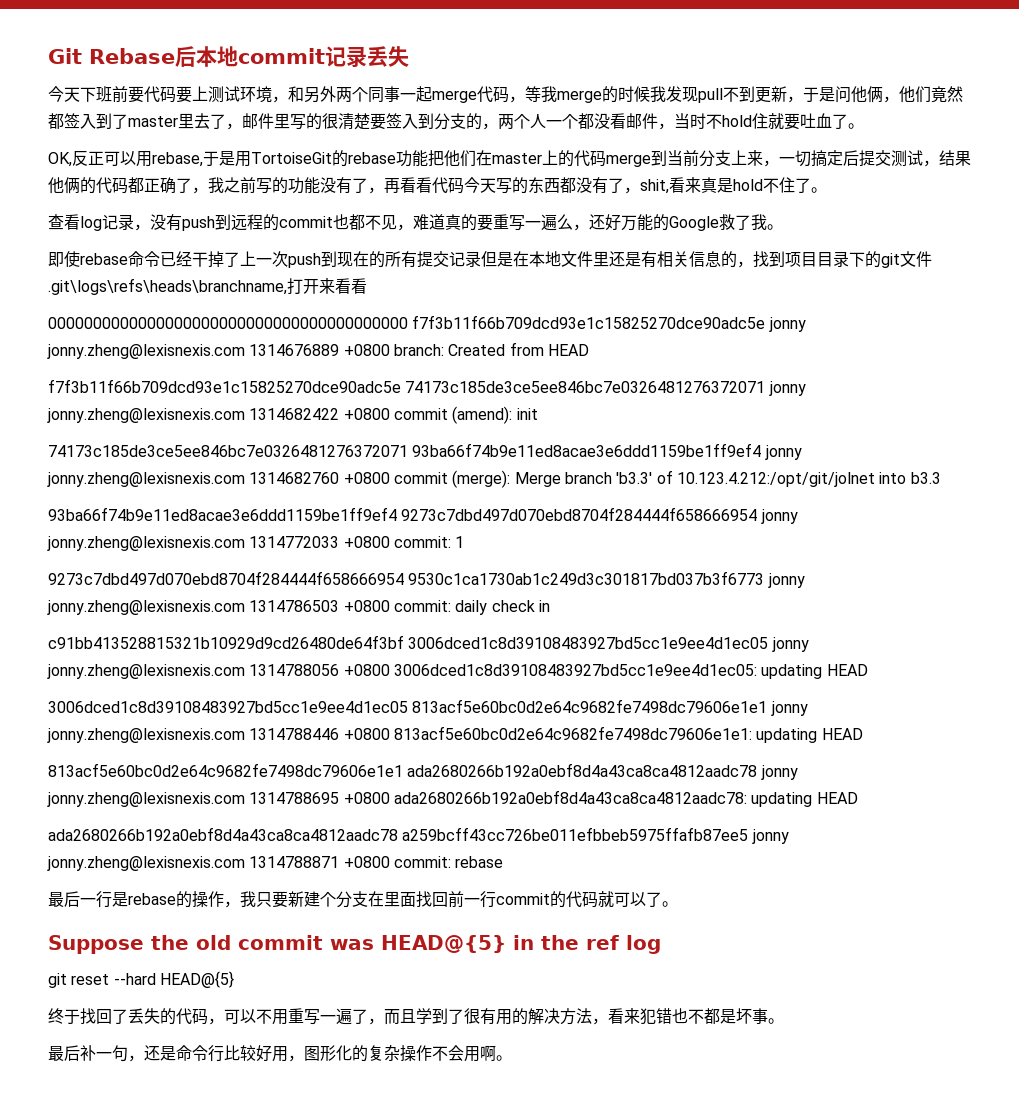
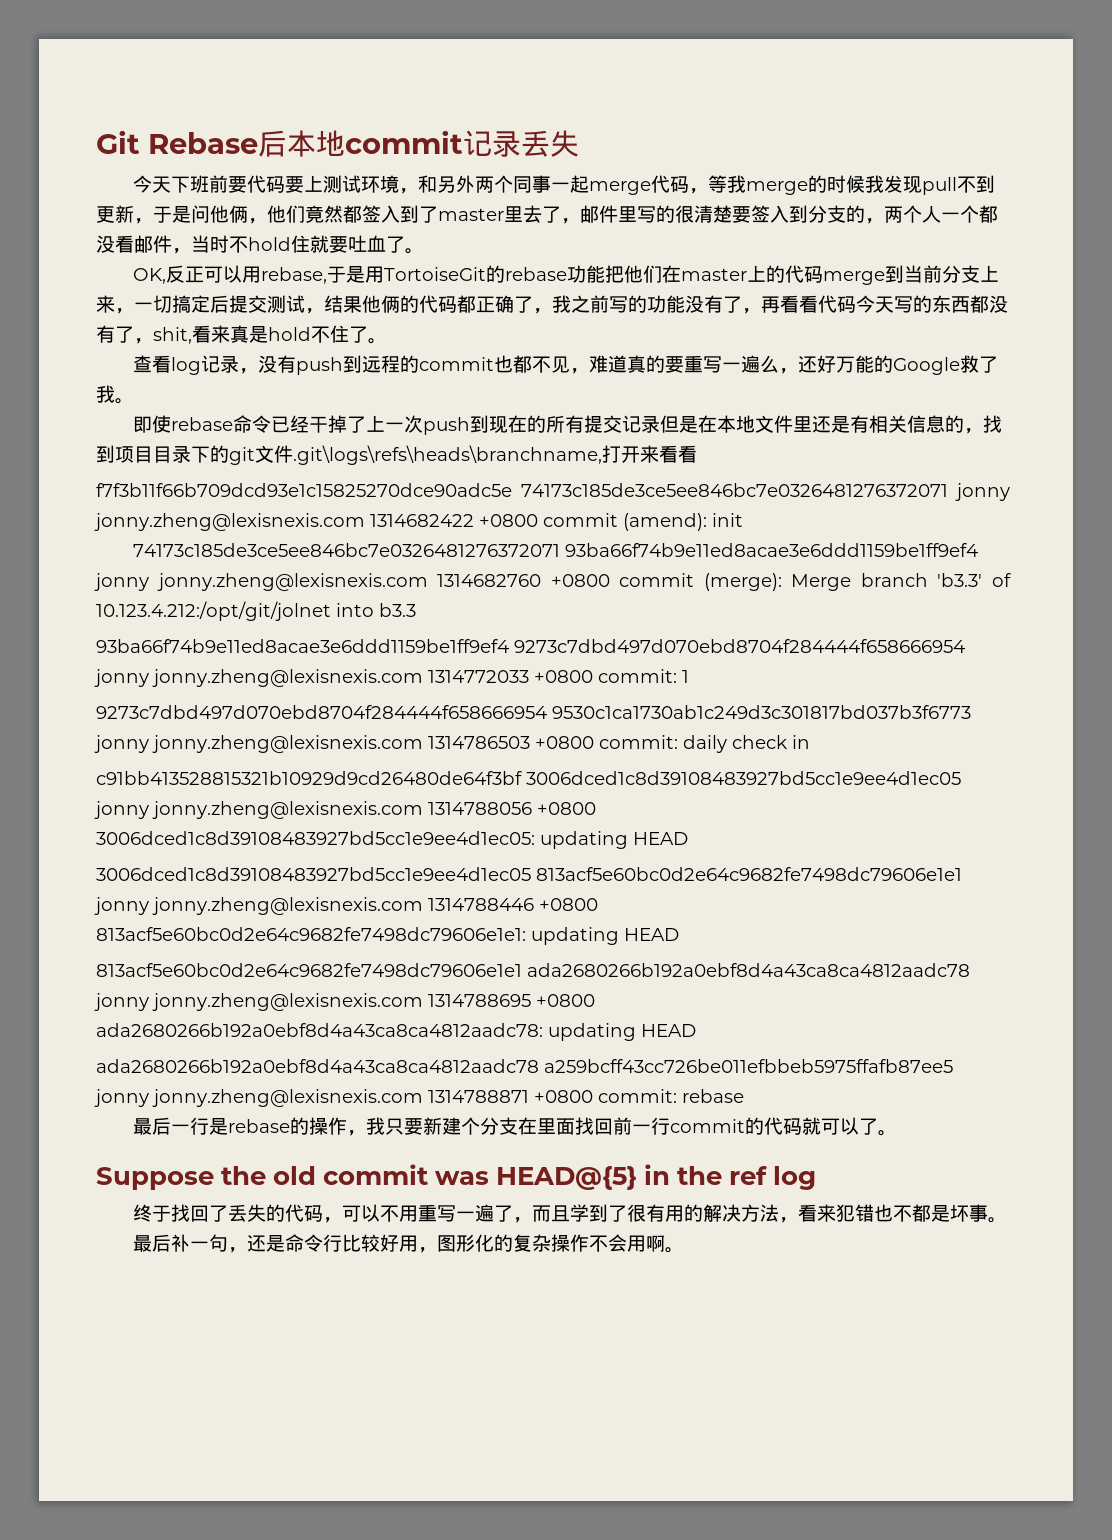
- 0000000000000000000000000000000000000000 f7f3b11f66b709dcd93e1c15825270dce90adc5e jonny jonny.zheng@lexisnexis.com 1314676889 +0800 branch: Created from HEAD
- git reset --hard HEAD@{5}

